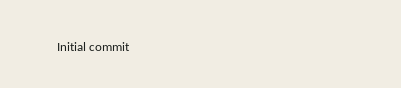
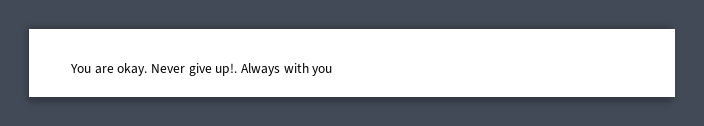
- Initial commit
+ You are okay. Never give up!. Always with you

